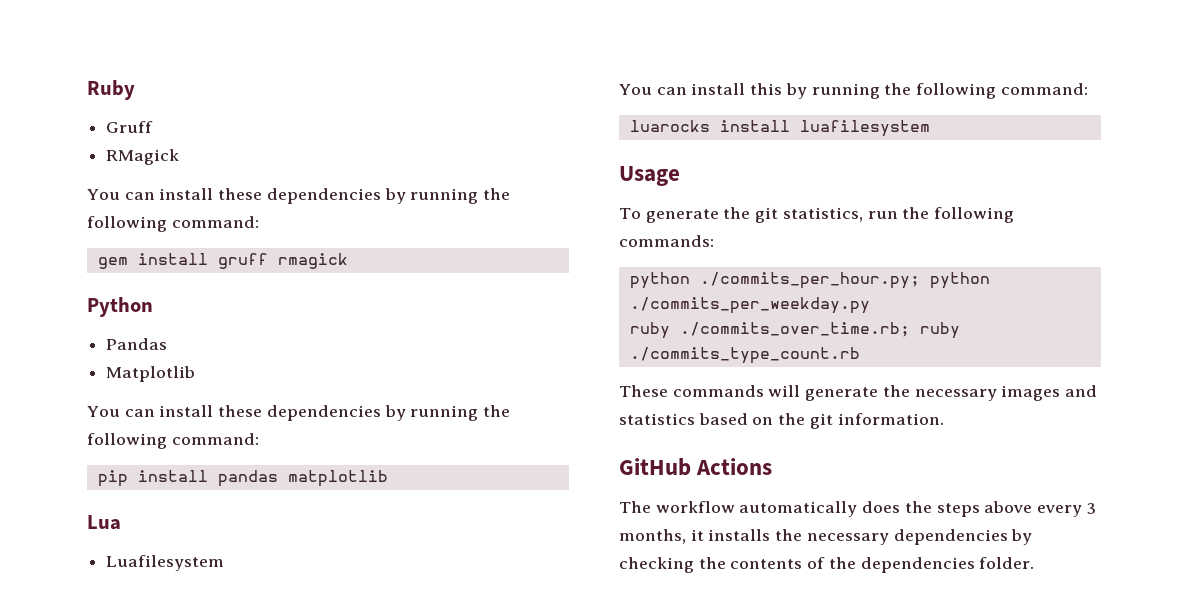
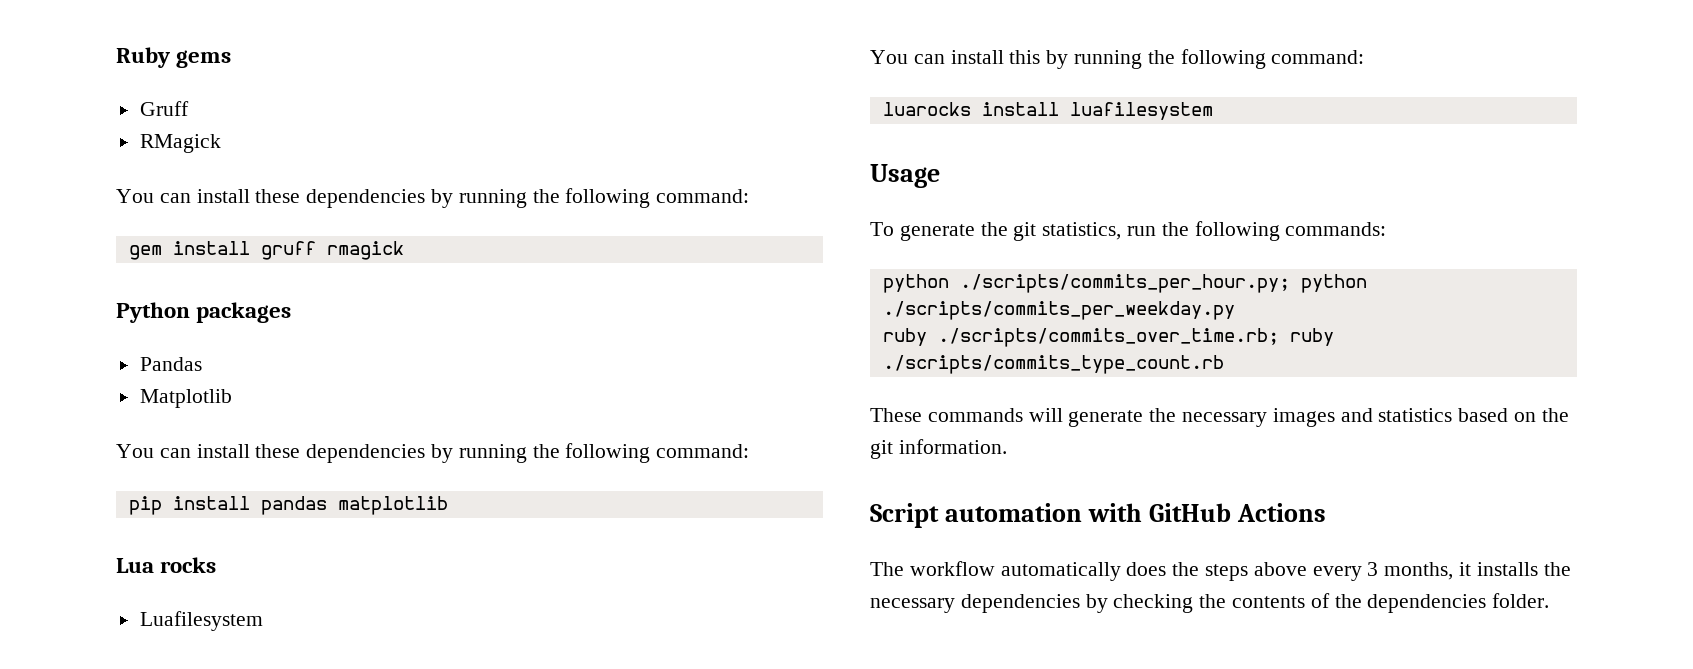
- Ruby
+ Ruby gems
- Python
+ Python packages
- Lua
+ Lua rocks
- python ./commits_per_hour.py; python ./commits_per_weekday.py
- ruby ./commits_over_time.rb; ruby ./commits_type_count.rb
+ python ./scripts/commits_per_hour.py; python ./scripts/commits_per_weekday.py
+ ruby ./scripts/commits_over_time.rb; ruby ./scripts/commits_type_count.rb
- GitHub Actions
+ Script automation with GitHub Actions

